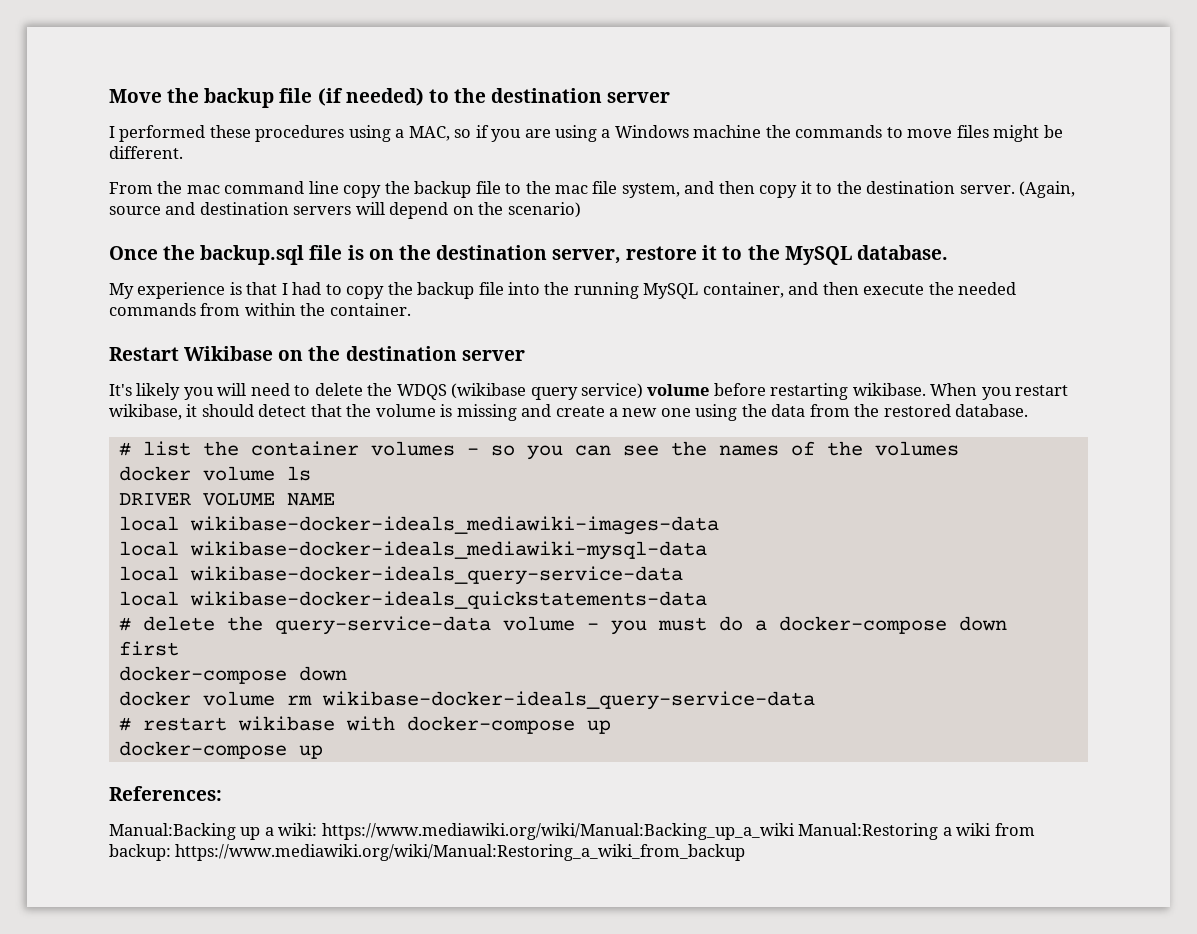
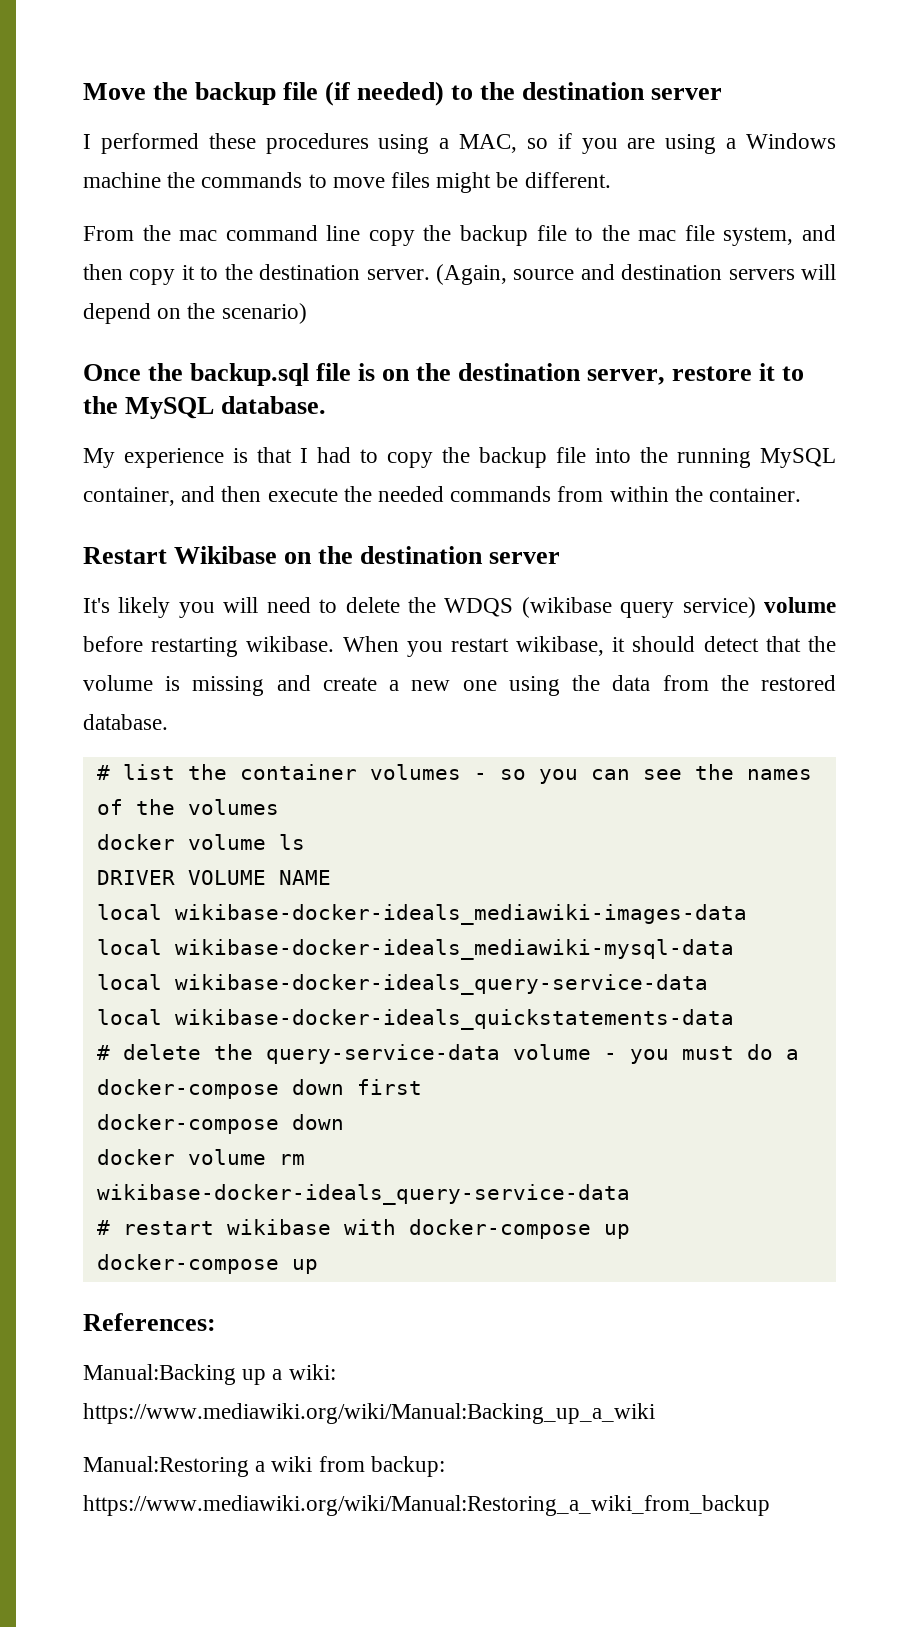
- Manual:Backing up a wiki: https://www.mediawiki.org/wiki/Manual:Backing_up_a_wiki Manual:Restoring a wiki from backup: https://www.mediawiki.org/wiki/Manual:Restoring_a_wiki_from_backup
+ Manual:Backing up a wiki: https://www.mediawiki.org/wiki/Manual:Backing_up_a_wiki
+ Manual:Restoring a wiki from backup: https://www.mediawiki.org/wiki/Manual:Restoring_a_wiki_from_backup

